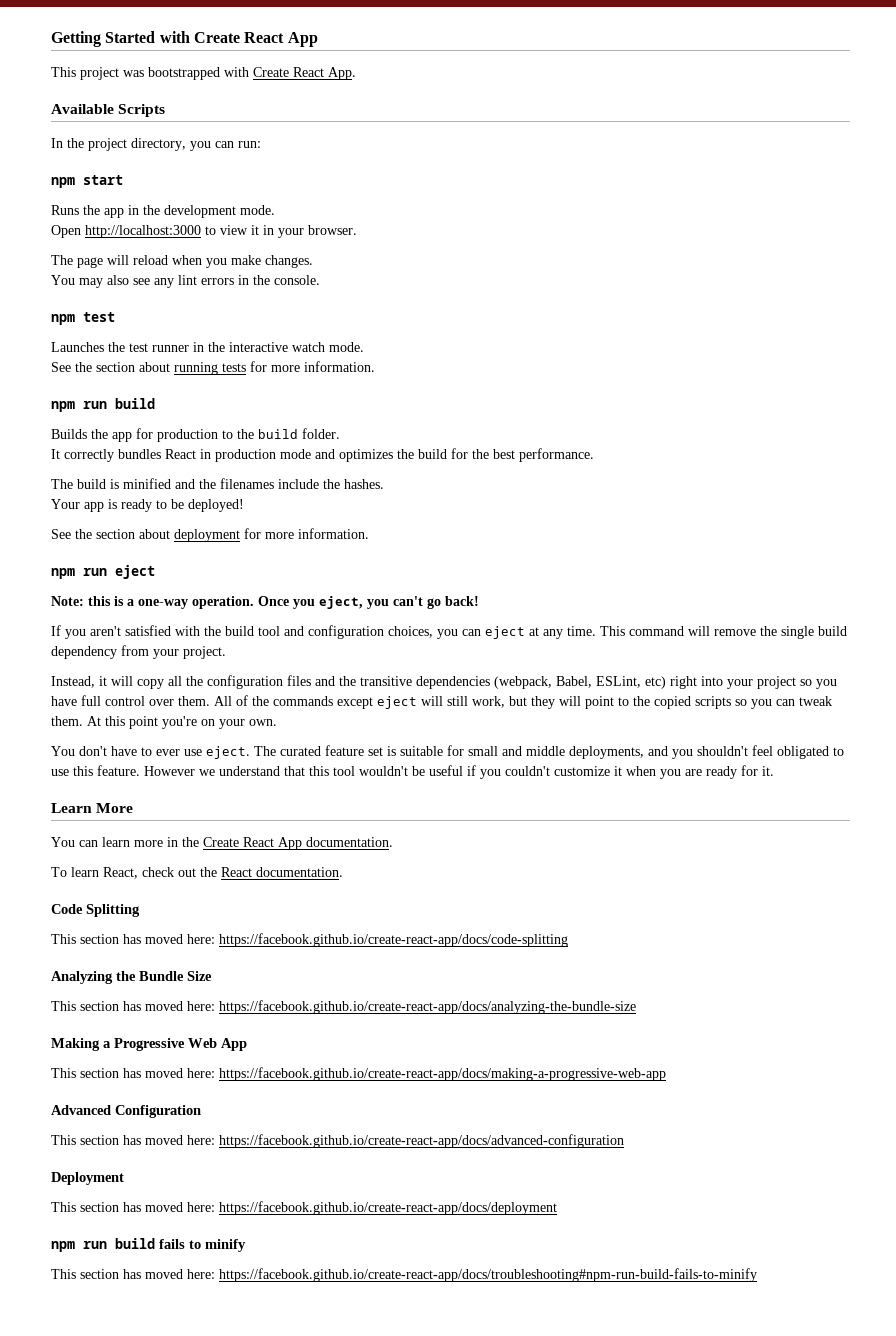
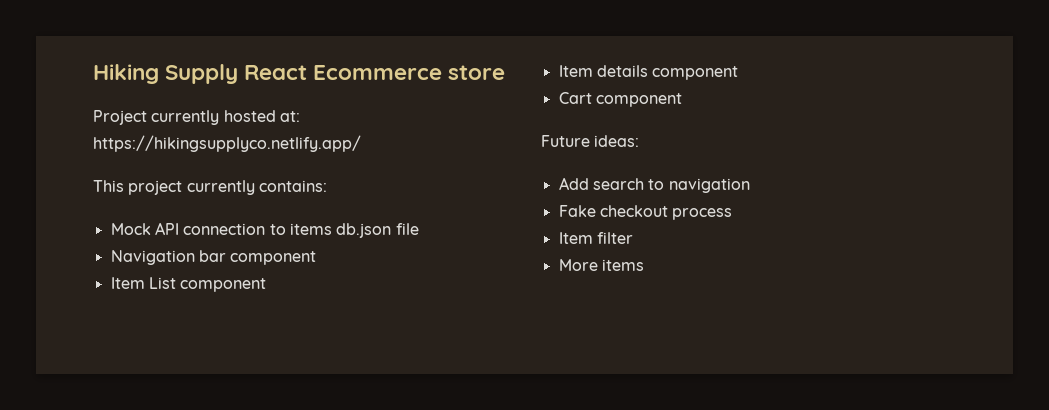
- Getting Started with Create React App
- This project was bootstrapped with Create React App.
- Available Scripts
- In the project directory, you can run:
- npm start
- Runs the app in the development mode.
- Open http://localhost:3000 to view it in your browser.
- The page will reload when you make changes.
- You may also see any lint errors in the console.
- npm test
- Launches the test runner in the interactive watch mode.
- See the section about running tests for more information.
- npm run build
- Builds the app for production to the build folder.
- It correctly bundles React in production mode and optimizes the build for the best performance.
- The build is minified and the filenames include the hashes.
- Your app is ready to be deployed!
- See the section about deployment for more information.
- npm run eject
- Note: this is a one-way operation. Once you eject, you can't go back!
- If you aren't satisfied with the build tool and configuration choices, you can eject at any time. This command will remove the single build dependency from your project.
- Instead, it will copy all the configuration files and the transitive dependencies (webpack, Babel, ESLint, etc) right into your project so you have full control over them. All of the commands except eject will still work, but they will point to the copied scripts so you can tweak them. At this point you're on your own.
- You don't have to ever use eject. The curated feature set is suitable for small and middle deployments, and you shouldn't feel obligated to use this feature. However we understand that this tool wouldn't be useful if you couldn't customize it when you are ready for it.
- Learn More
- You can learn more in the Create React App documentation.
- To learn React, check out the React documentation.
- Code Splitting
- This section has moved here: https://facebook.github.io/create-react-app/docs/code-splitting
- Analyzing the Bundle Size
- This section has moved here: https://facebook.github.io/create-react-app/docs/analyzing-the-bundle-size
- Making a Progressive Web App
- This section has moved here: https://facebook.github.io/create-react-app/docs/making-a-progressive-web-app
- Advanced Configuration
- This section has moved here: https://facebook.github.io/create-react-app/docs/advanced-configuration
- Deployment
- This section has moved here: https://facebook.github.io/create-react-app/docs/deployment
- npm run build fails to minify
- This section has moved here: https://facebook.github.io/create-react-app/docs/troubleshooting#npm-run-build-fails-to-minify
+ Hiking Supply React Ecommerce store
+ Project currently hosted at: https://hikingsupplyco.netlify.app/
+ This project currently contains:
+ Mock API connection to items db.json file
+ Navigation bar component
+ Item List component
+ Item details component
+ Cart component
+ Future ideas:
+ Add search to navigation
+ Fake checkout process
+ Item filter
+ More items

